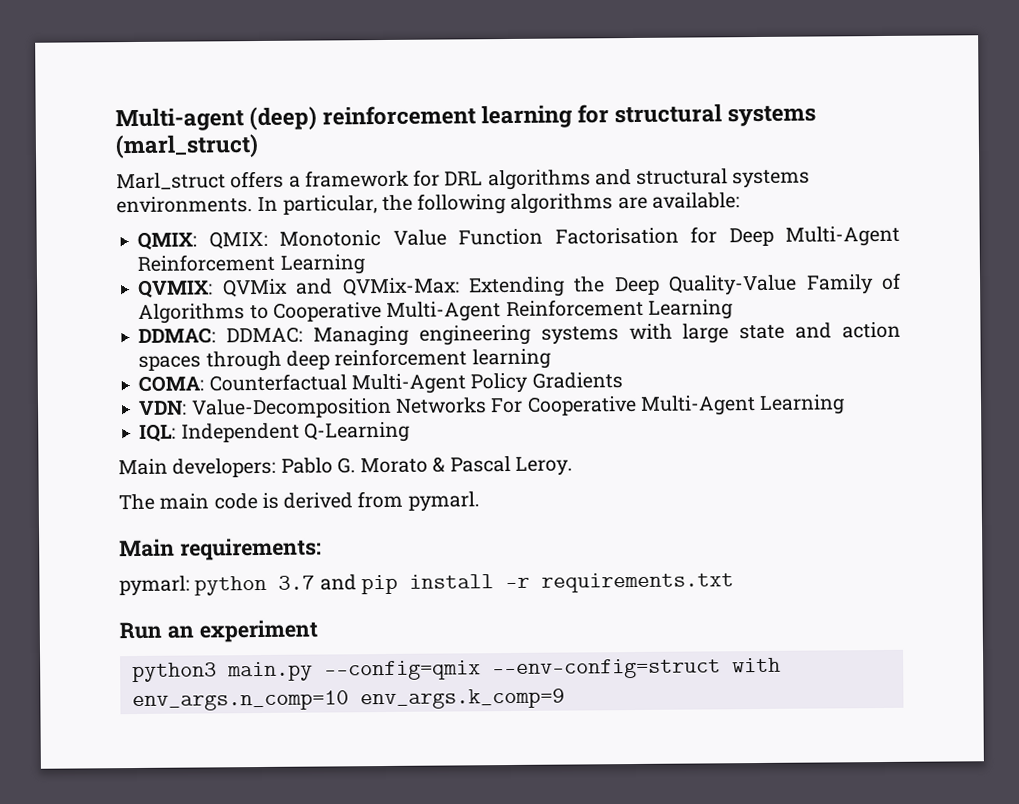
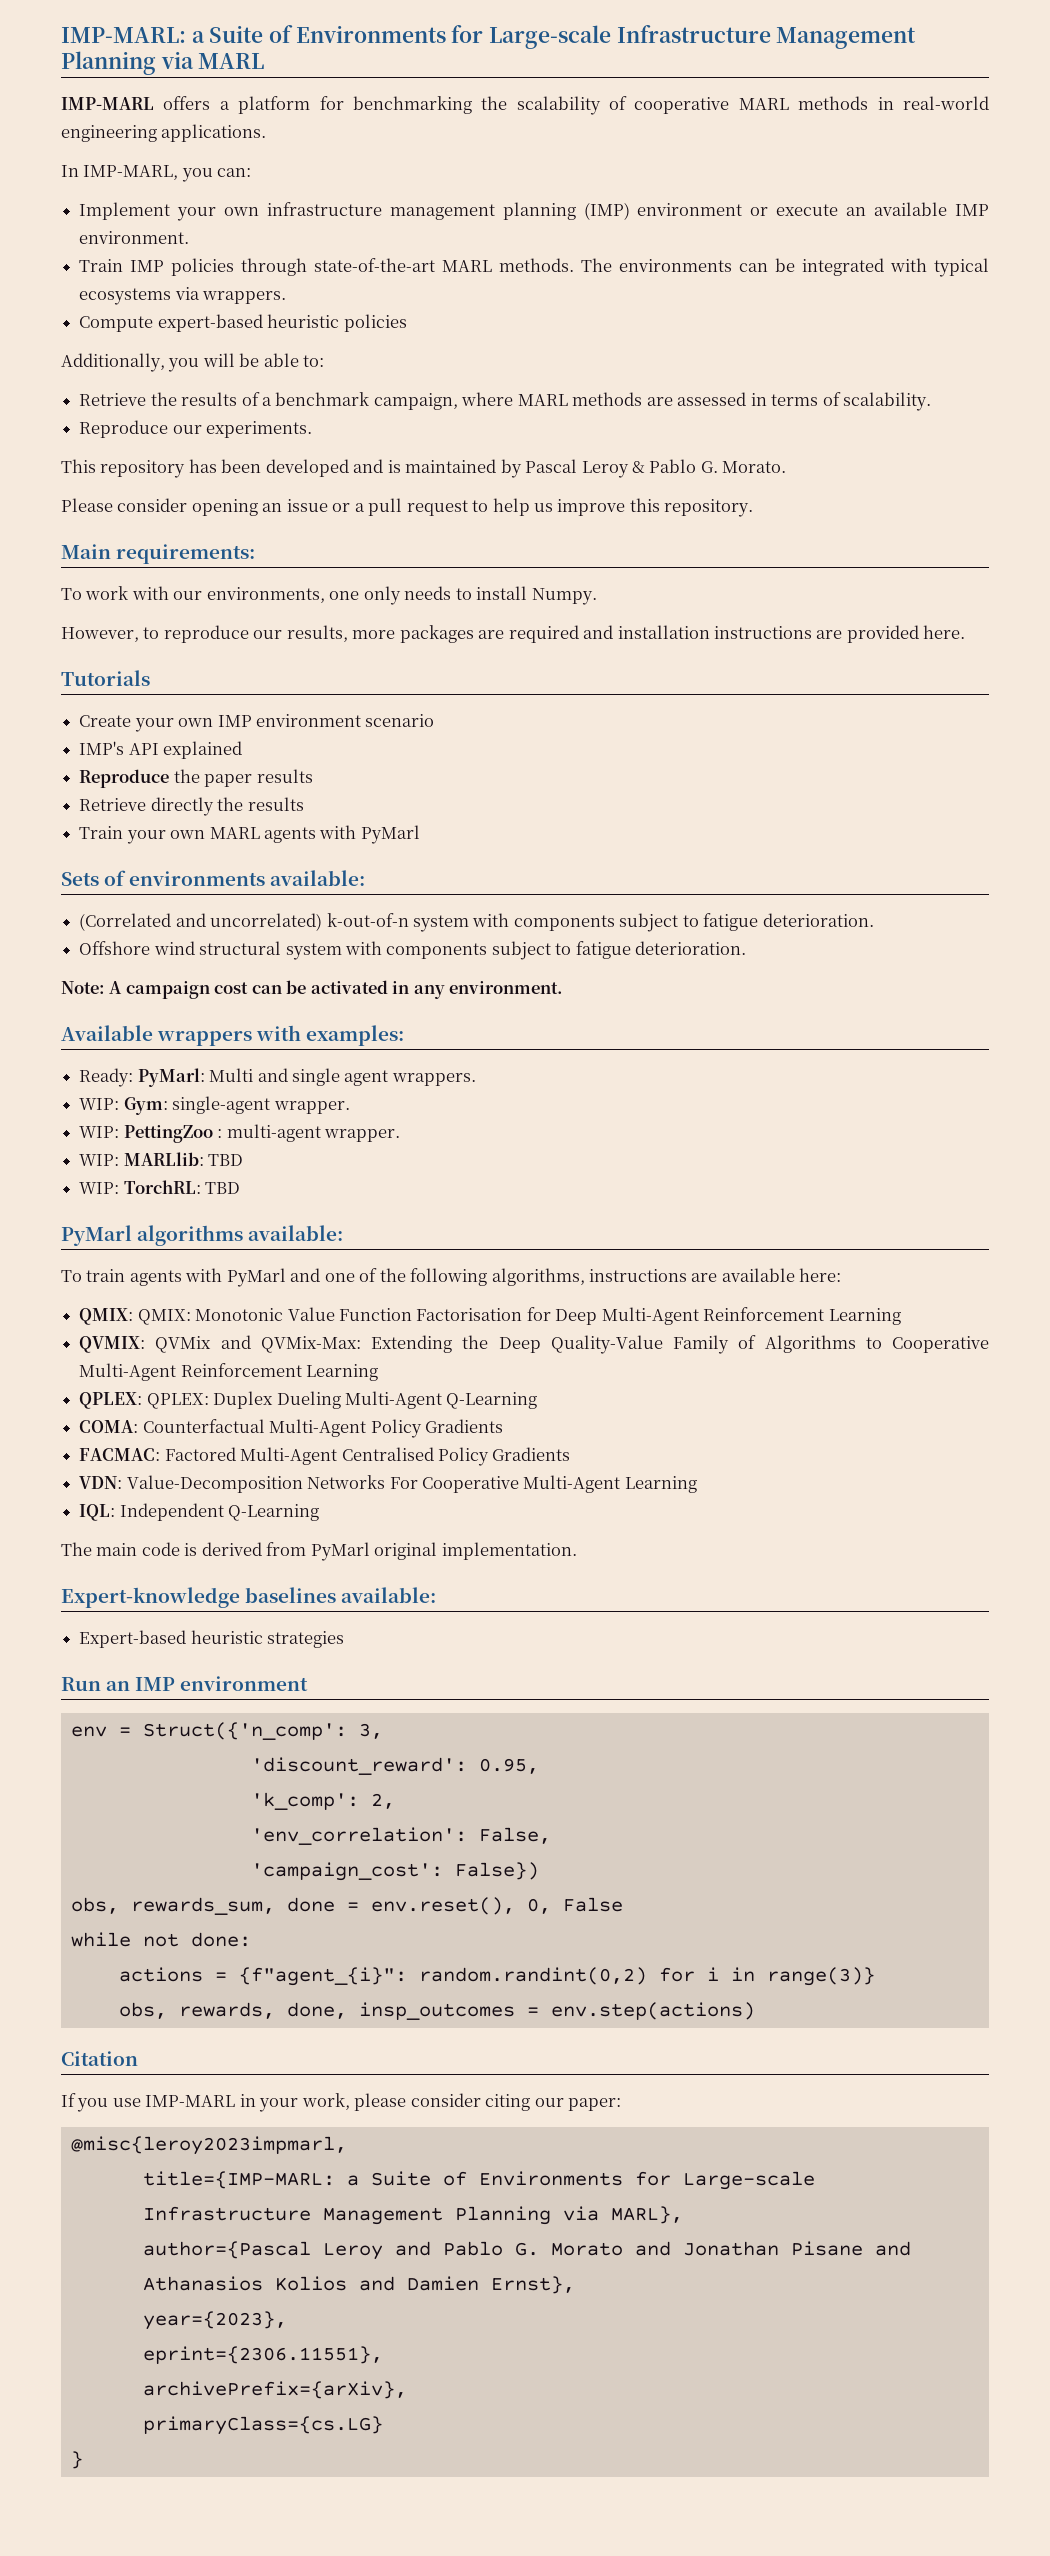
- Multi-agent (deep) reinforcement learning for structural systems (marl_struct)
- Marl_struct offers a framework for DRL algorithms and structural systems environments. In particular, the following algorithms are available:
+ IMP-MARL: a Suite of Environments for Large-scale Infrastructure Management Planning via MARL
+ IMP-MARL offers a platform for benchmarking the scalability of cooperative MARL methods in real-world engineering applications.
+ In IMP-MARL, you can:
+ Implement your own infrastructure management planning (IMP) environment or execute an available IMP environment.
+ Train IMP policies through state-of-the-art MARL methods. The environments can be integrated with typical ecosystems via wrappers.
+ Compute expert-based heuristic policies
+ Additionally, you will be able to:
+ Retrieve the results of a benchmark campaign, where MARL methods are assessed in terms of scalability.
+ Reproduce our experiments.
+ This repository has been developed and is maintained by Pascal Leroy & Pablo G. Morato.
+ Please consider opening an issue or a pull request to help us improve this repository.
+ Main requirements:
+ To work with our environments, one only needs to install Numpy.
+ However, to reproduce our results, more packages are required and installation instructions are provided here.
+ Tutorials
+ Create your own IMP environment scenario
+ IMP's API explained
+ Reproduce the paper results
+ Retrieve directly the results
+ Train your own MARL agents with PyMarl
+ Sets of environments available:
+ (Correlated and uncorrelated) k-out-of-n system with components subject to fatigue deterioration.
+ Offshore wind structural system with components subject to fatigue deterioration.
+ Note: A campaign cost can be activated in any environment.
+ Available wrappers with examples:
+ Ready: PyMarl: Multi and single agent wrappers.
+ WIP: Gym: single-agent wrapper.
+ WIP: PettingZoo : multi-agent wrapper.
+ WIP: MARLlib: TBD
+ WIP: TorchRL: TBD
+ PyMarl algorithms available:
+ To train agents with PyMarl and one of the following algorithms, instructions are available here:
- DDMAC: DDMAC: Managing engineering systems with large state and action spaces through deep reinforcement learning
+ QPLEX: QPLEX: Duplex Dueling Multi-Agent Q-Learning
+ FACMAC: Factored Multi-Agent Centralised Policy Gradients
- Main developers: Pablo G. Morato & Pascal Leroy.
- The main code is derived from pymarl.
- Main requirements:
- pymarl: python 3.7 and pip install -r requirements.txt
- Run an experiment
- python3 main.py --config=qmix --env-config=struct with env_args.n_comp=10 env_args.k_comp=9
+ The main code is derived from PyMarl original implementation.
+ Expert-knowledge baselines available:
+ Expert-based heuristic strategies
+ Run an IMP environment
+ env = Struct({'n_comp': 3,
+ 'discount_reward': 0.95,
+ 'k_comp': 2,
+ 'env_correlation': False,
+ 'campaign_cost': False})
+ obs, rewards_sum, done = env.reset(), 0, False
+ while not done:
+ actions = {f"agent_{i}": random.randint(0,2) for i in range(3)}
+ obs, rewards, done, insp_outcomes = env.step(actions)
+ Citation
+ If you use IMP-MARL in your work, please consider citing our paper:
+ @misc{leroy2023impmarl,
+ title={IMP-MARL: a Suite of Environments for Large-scale Infrastructure Management Planning via MARL},
+ author={Pascal Leroy and Pablo G. Morato and Jonathan Pisane and Athanasios Kolios and Damien Ernst},
+ year={2023},
+ eprint={2306.11551},
+ archivePrefix={arXiv},
+ primaryClass={cs.LG}
+ }

